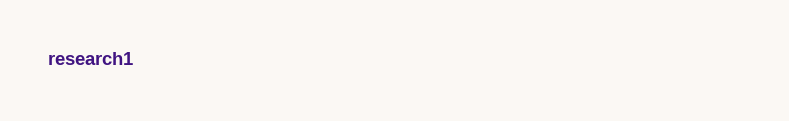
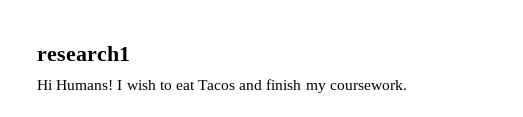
+ Hi Humans! I wish to eat Tacos and finish my coursework.

